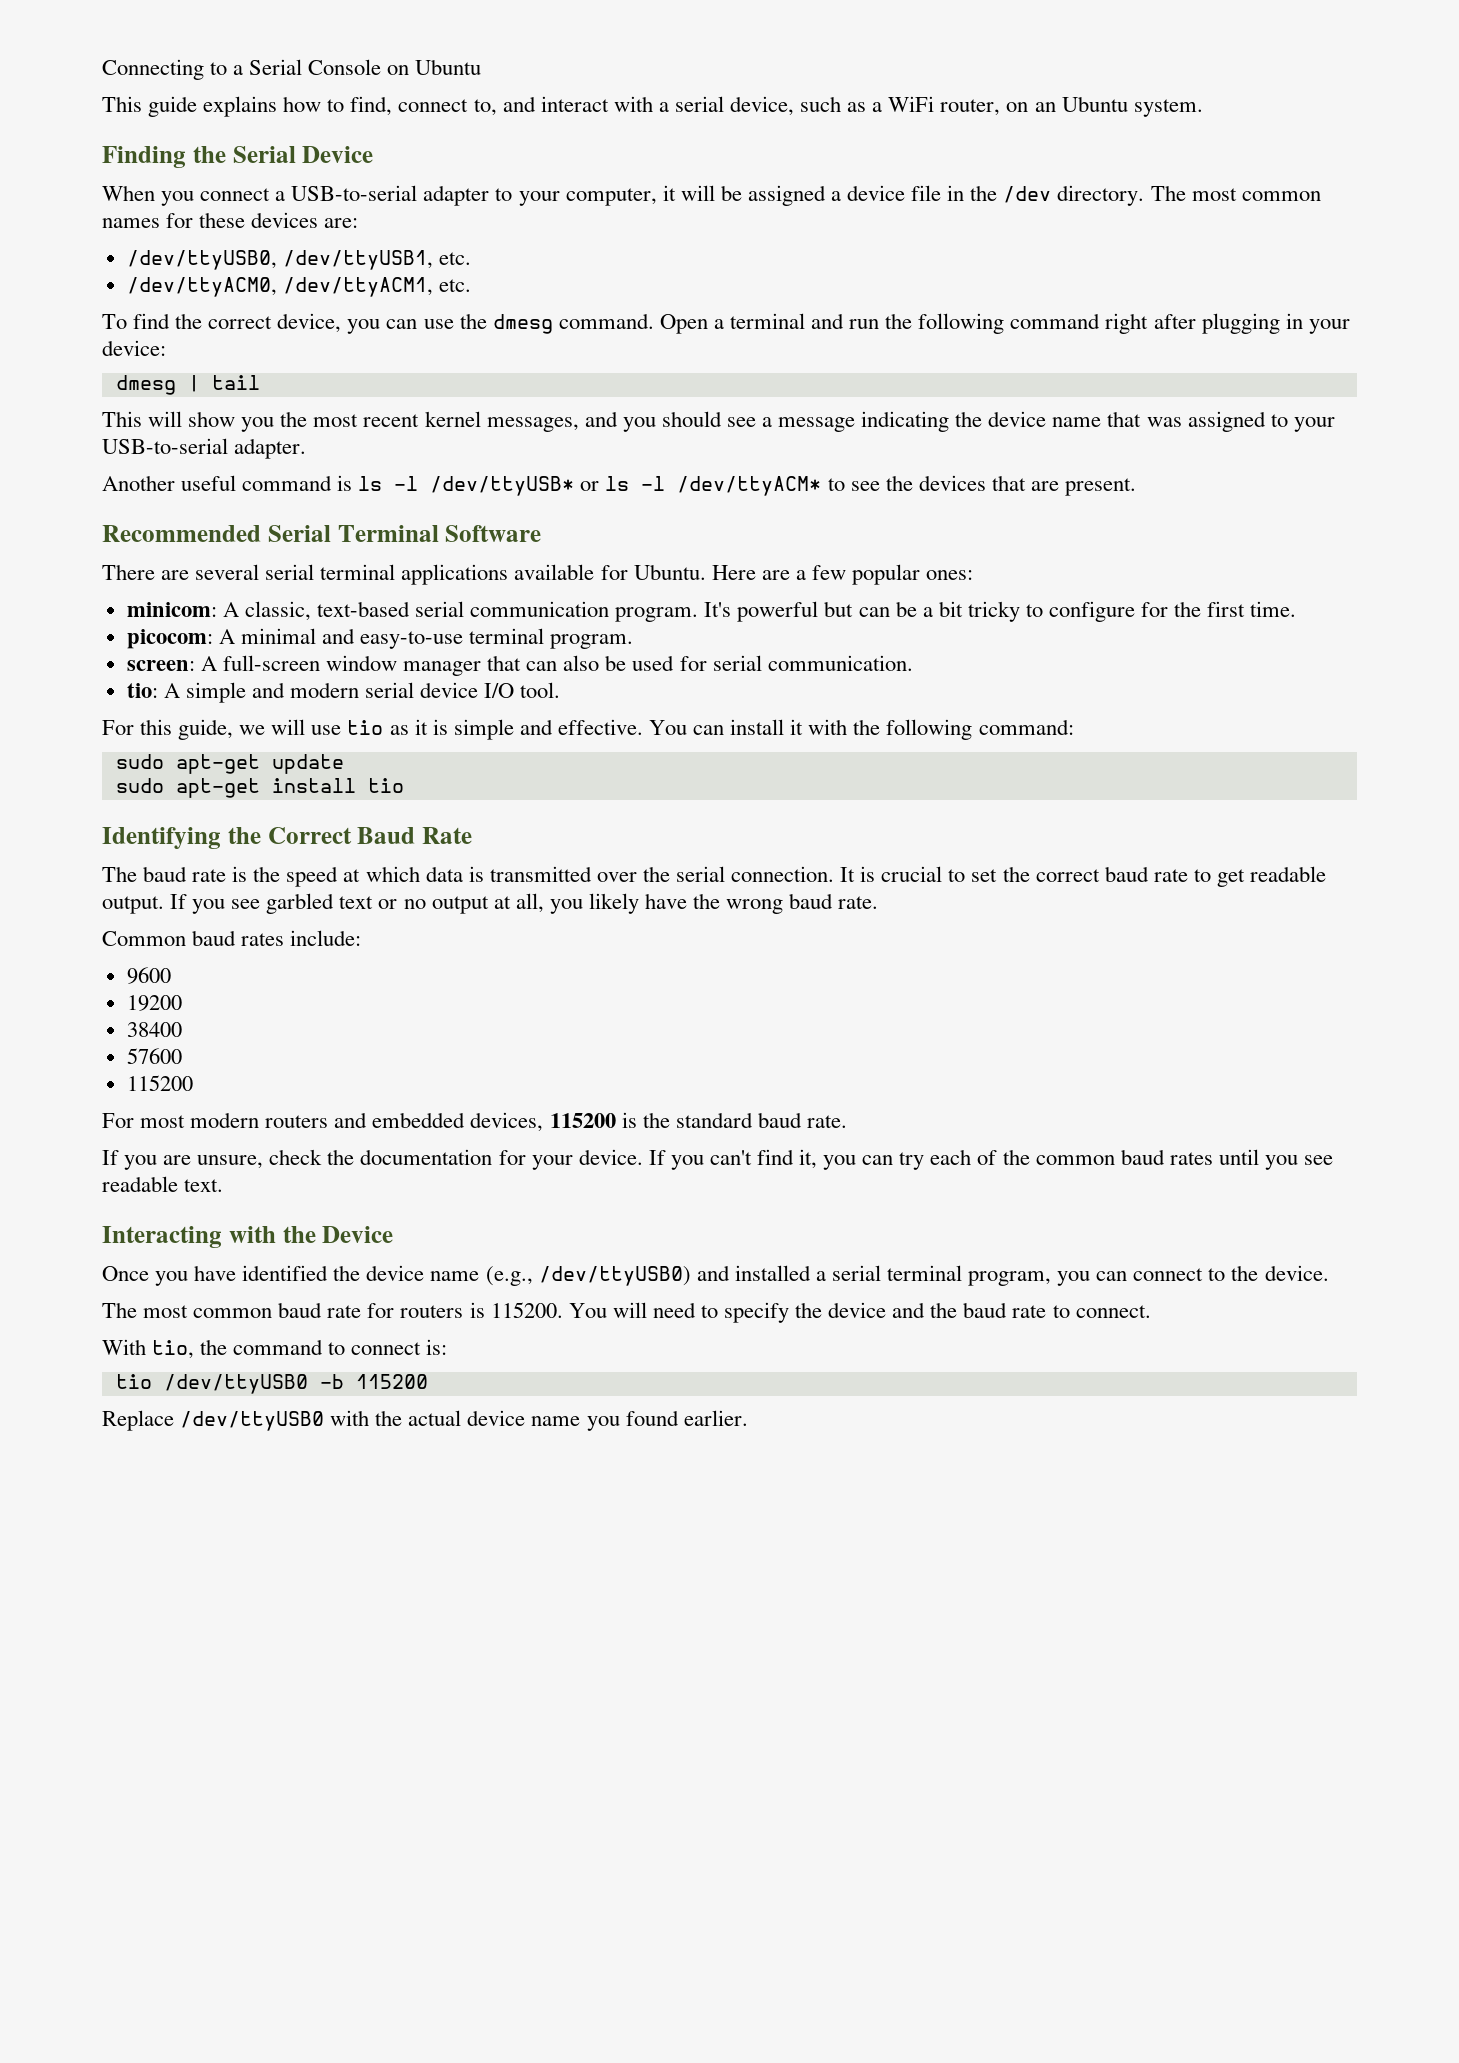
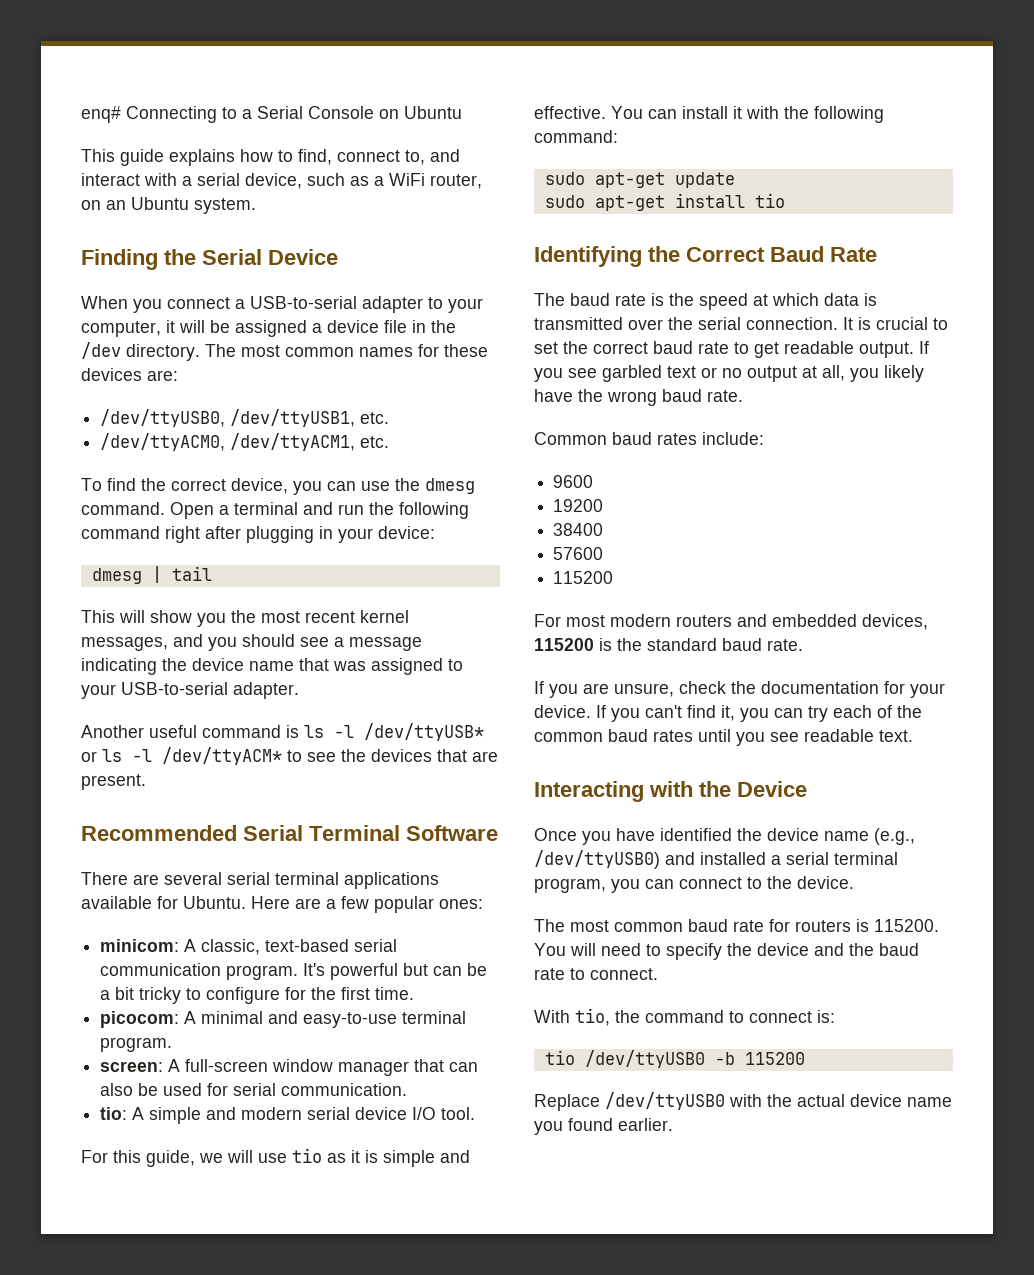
- Connecting to a Serial Console on Ubuntu
+ enq# Connecting to a Serial Console on Ubuntu

